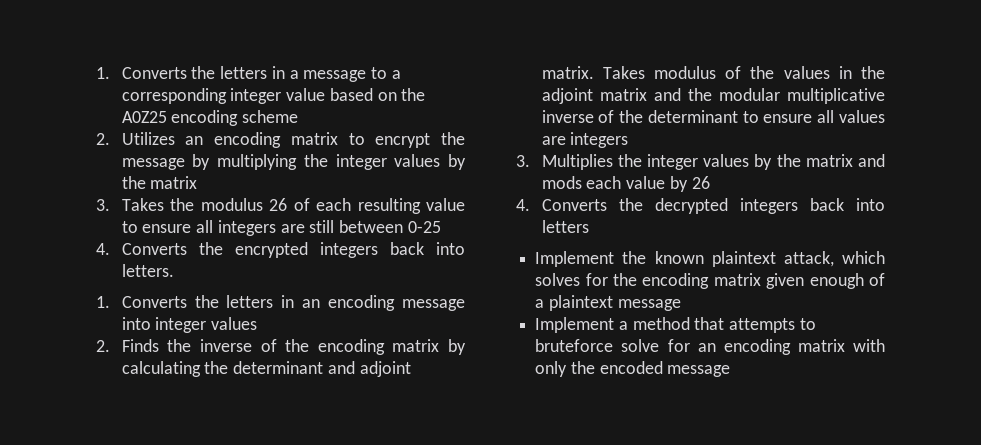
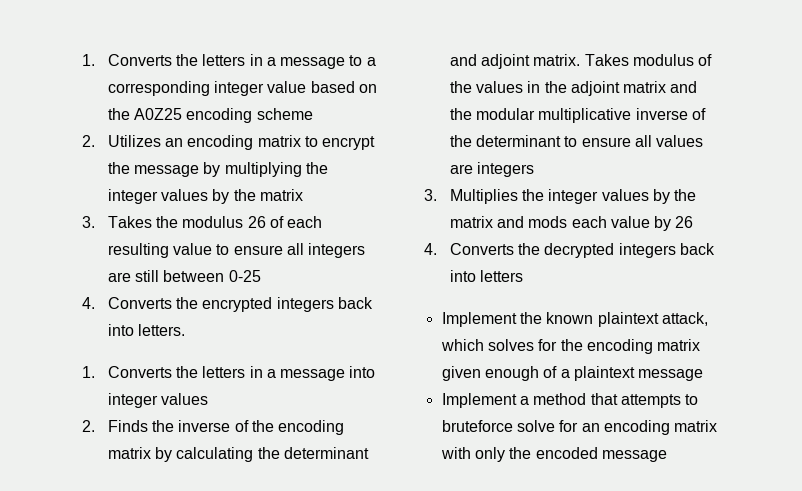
- 1. Converts the letters in an encoding message into integer values
+ 1. Converts the letters in a message into integer values

